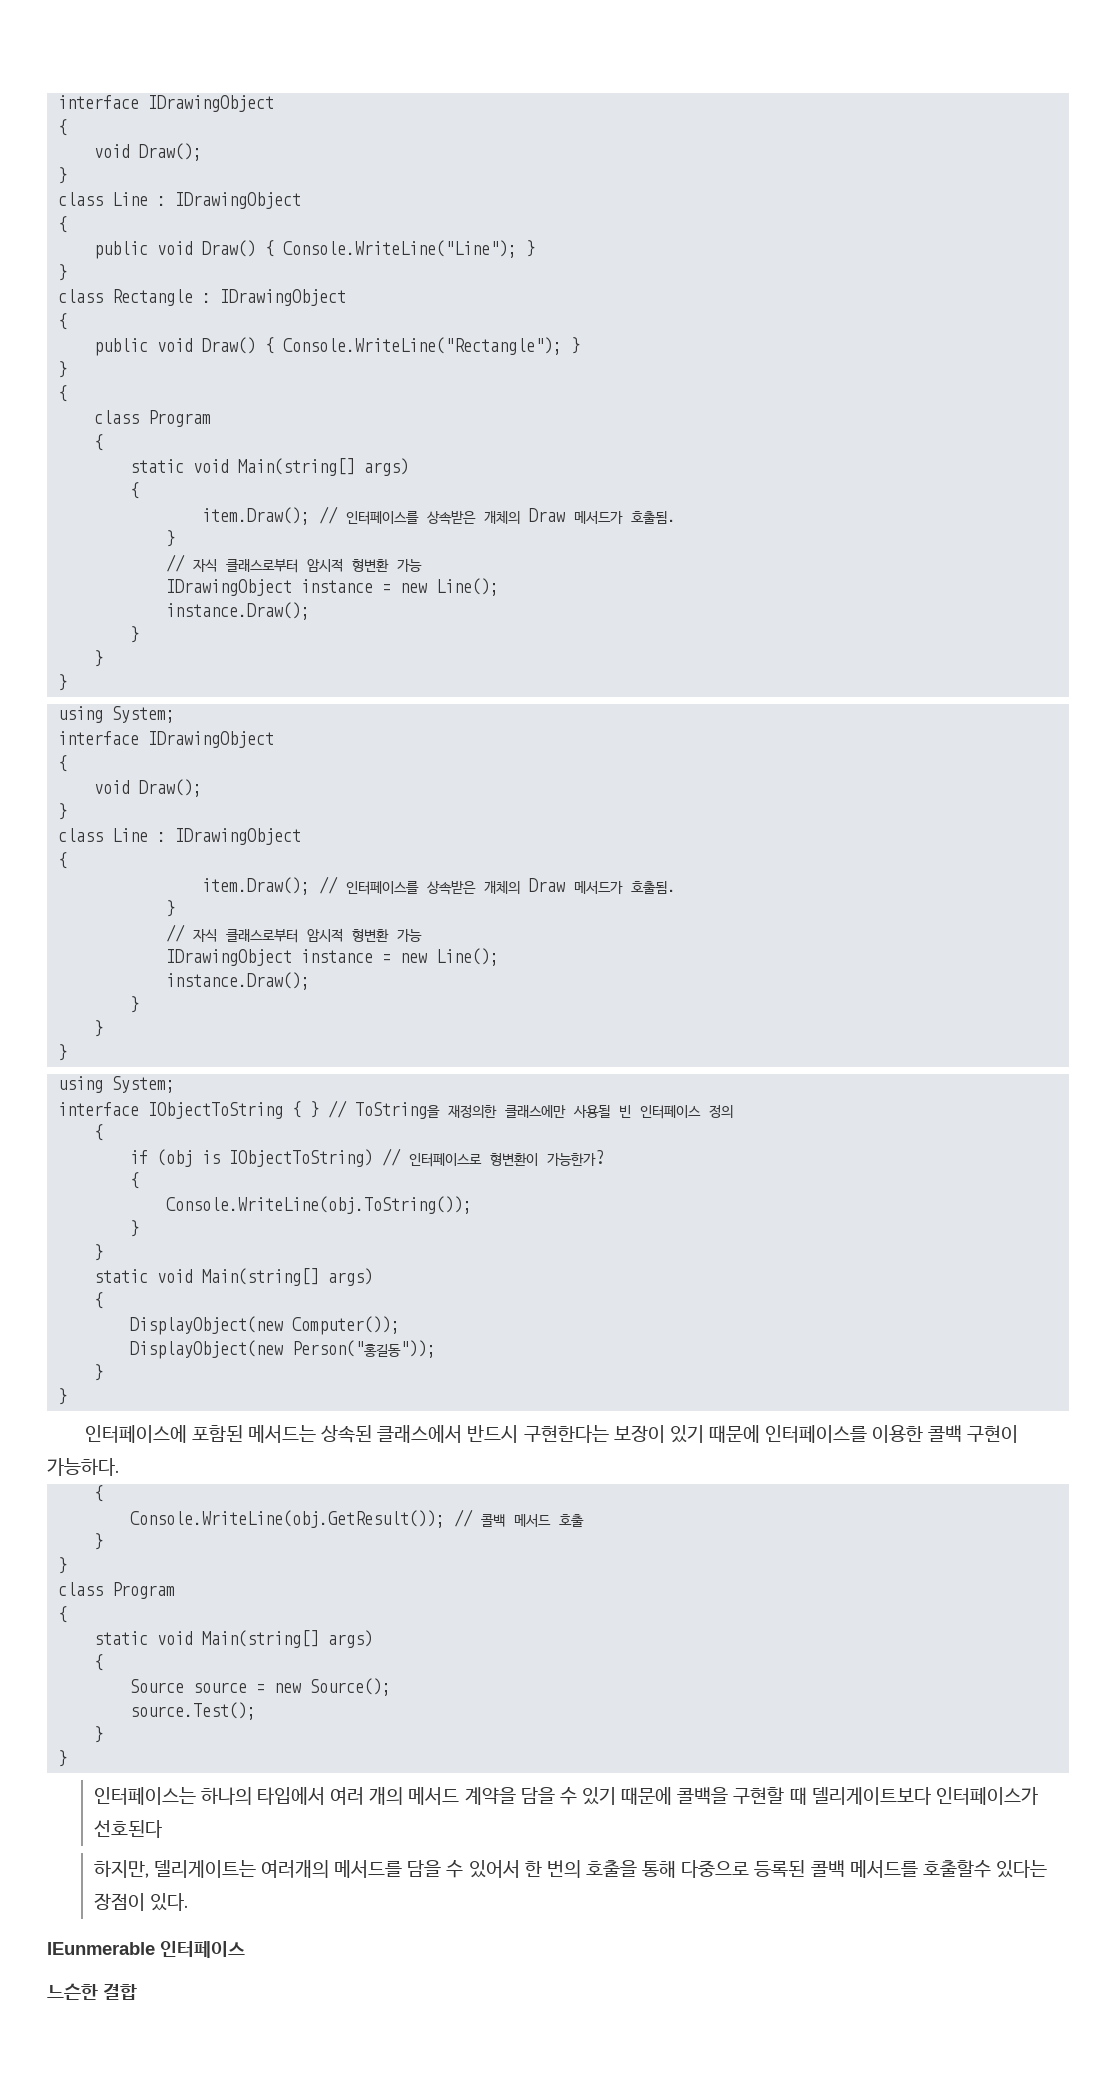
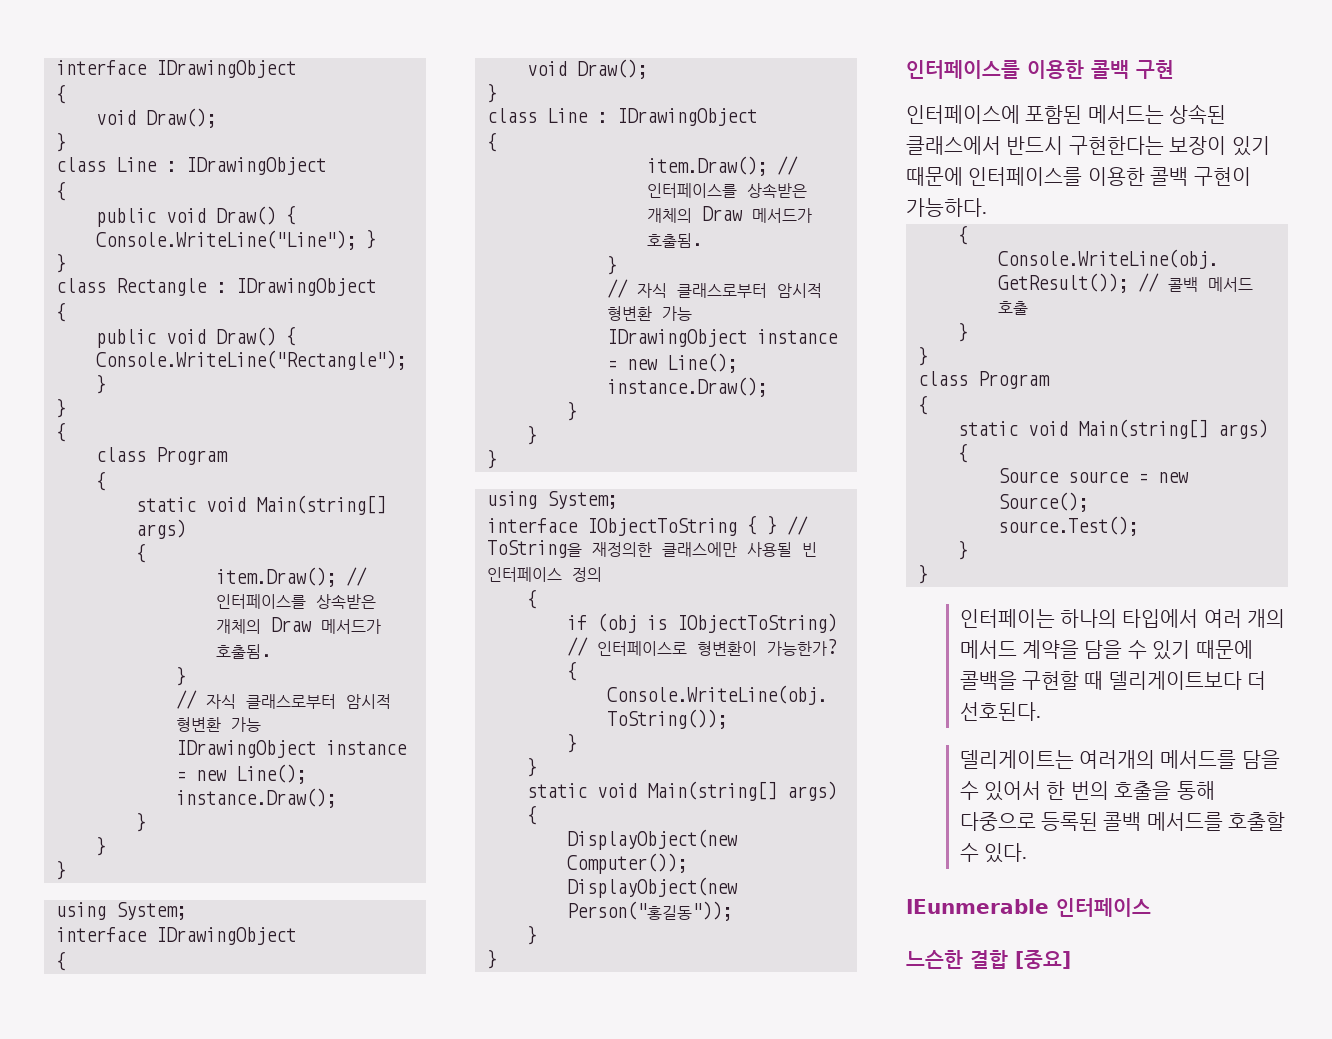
+ 인터페이스를 이용한 콜백 구현
- 인터페이스는 하나의 타입에서 여러 개의 메서드 계약을 담을 수 있기 때문에 콜백을 구현할 때 델리게이트보다 인터페이스가 선호된다
- 하지만, 델리게이트는 여러개의 메서드를 담을 수 있어서 한 번의 호출을 통해 다중으로 등록된 콜백 메서드를 호출할수 있다는 장점이 있다.
+ 인터페이는 하나의 타입에서 여러 개의 메서드 계약을 담을 수 있기 때문에 콜백을 구현할 때 델리게이트보다 더 선호된다.
+ 델리게이트는 여러개의 메서드를 담을 수 있어서 한 번의 호출을 통해 다중으로 등록된 콜백 메서드를 호출할 수 있다.
- 느슨한 결합
+ 느슨한 결합 [중요]

